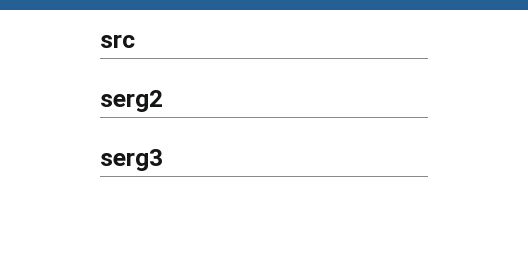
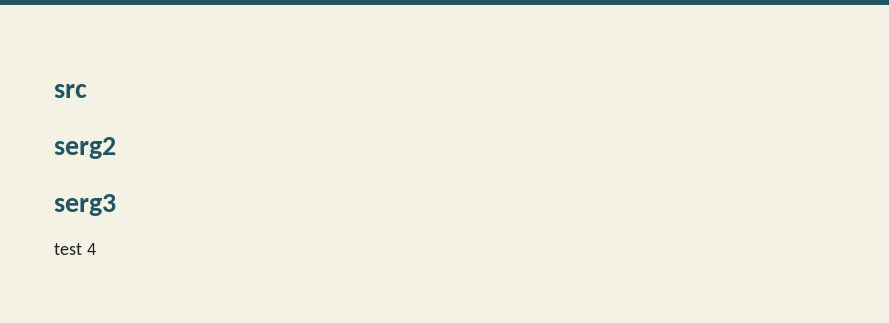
+ test 4

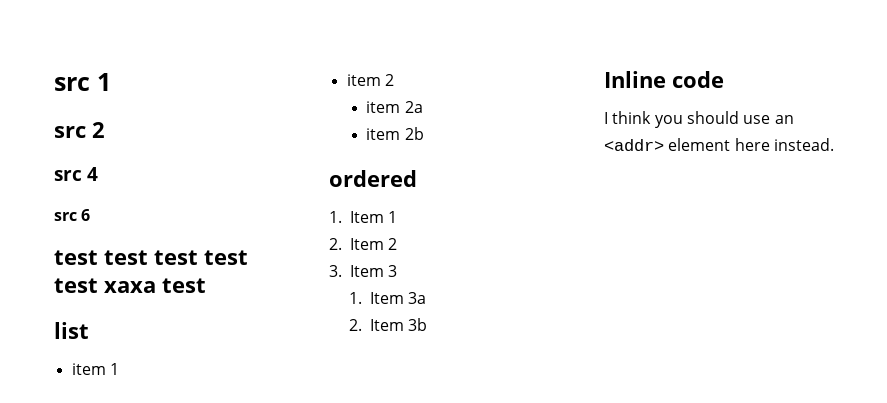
- src
- serg2
- serg3
- test 4
+ src 1
+ src 2
+ src 4
+ src 6
+ test test test test test xaxa test
+ list
+ item 1
+ item 2
+ item 2a
+ item 2b
+ ordered
+ 1. Item 1
+ 2. Item 2
+ 3. Item 3
+ 1. Item 3a
+ 2. Item 3b
+ Inline code
+ I think you should use an <addr> element here instead.

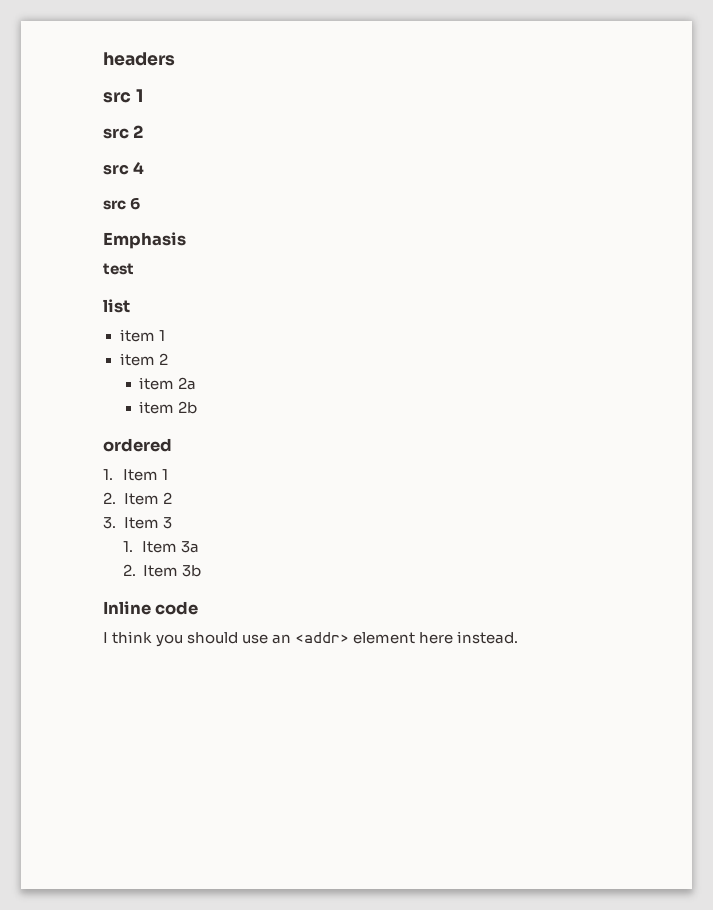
+ headers
- test test test test test xaxa test
+ Emphasis
+ test

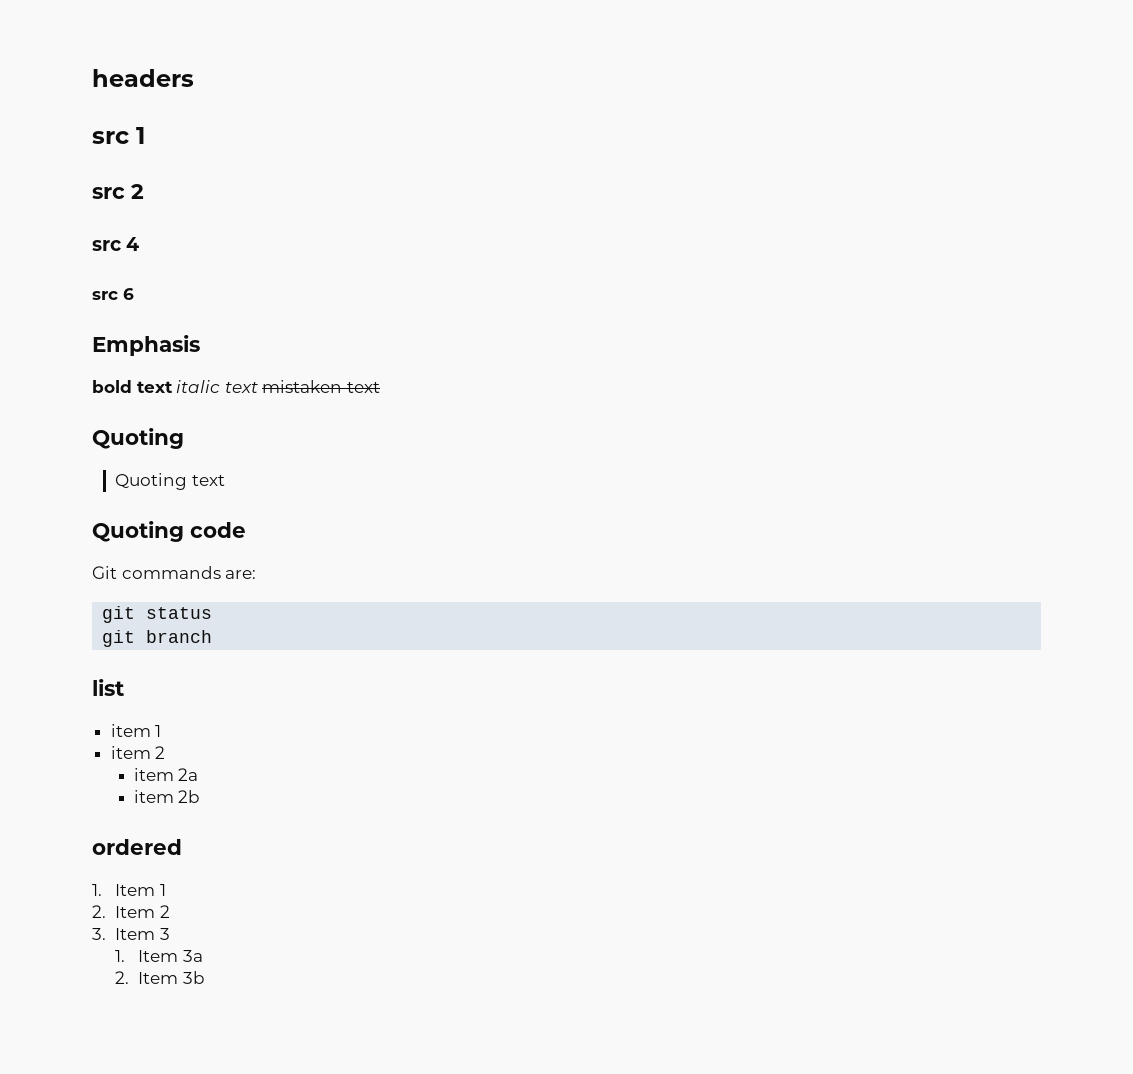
- test
+ bold text italic text mistaken text
+ Quoting
+ Quoting text
+ Quoting code
+ Git commands are:
+ git status
+ git branch
- Inline code
- I think you should use an <addr> element here instead.

